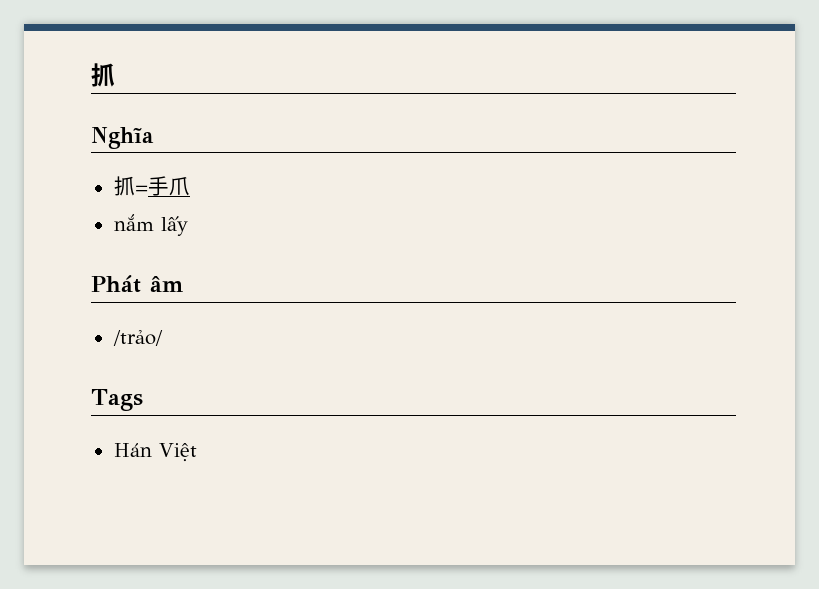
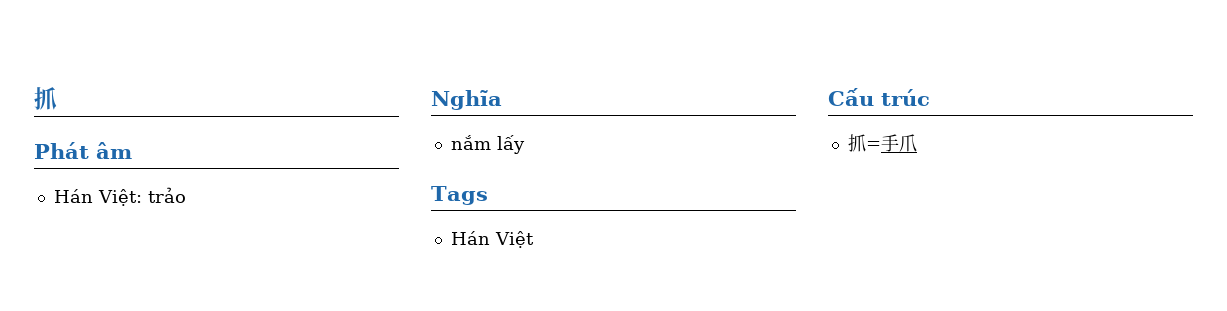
+ Phát âm
+ Hán Việt: trảo
  Nghĩa
- 抓=手爪
  nắm lấy
- Phát âm
- /trảo/
  Tags
  Hán Việt
+ Cấu trúc
+ 抓=手爪

